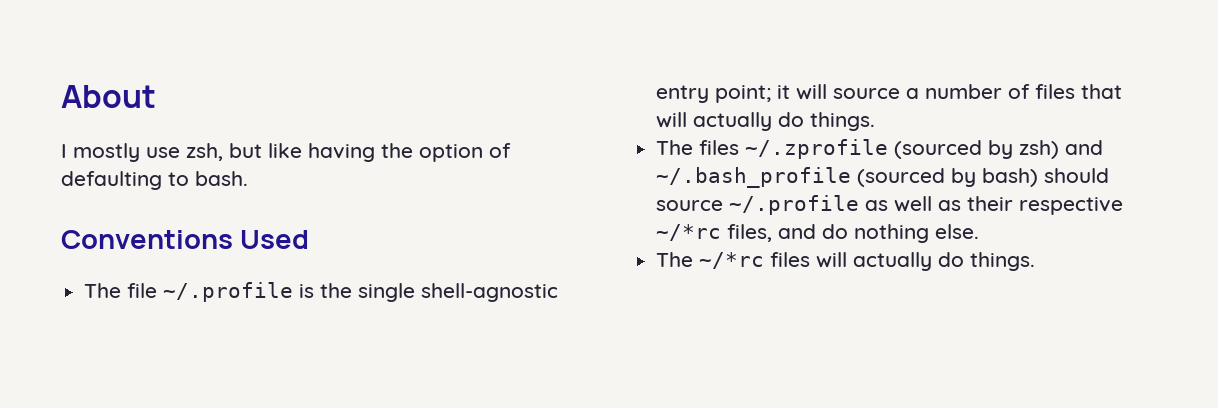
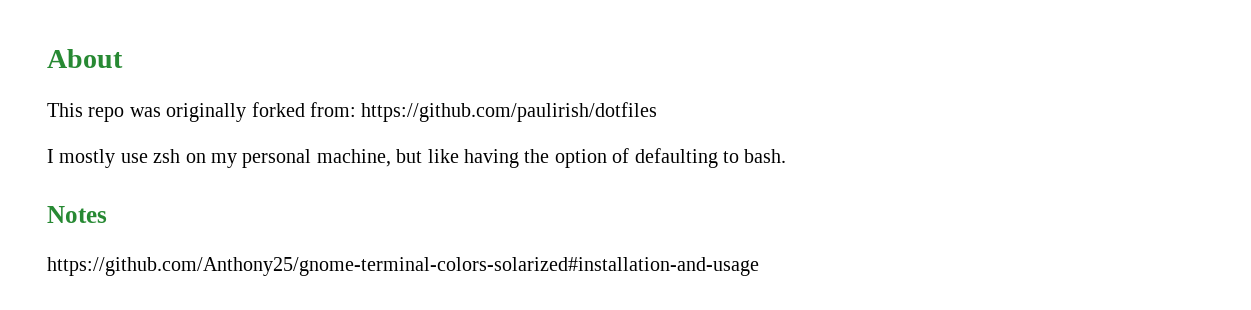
- I mostly use zsh, but like having the option of defaulting to bash.
+ This repo was originally forked from: https://github.com/paulirish/dotfiles
+ I mostly use zsh on my personal machine, but like having the option of defaulting to bash.
- Conventions Used
- The file ~/.profile is the single shell-agnostic entry point; it will source a number of files that will actually do things.
- The files ~/.zprofile (sourced by zsh) and ~/.bash_profile (sourced by bash) should source ~/.profile as well as their respective ~/*rc files, and do nothing else.
- The ~/*rc files will actually do things.
+ Notes
+ https://github.com/Anthony25/gnome-terminal-colors-solarized#installation-and-usage

